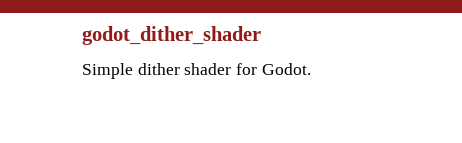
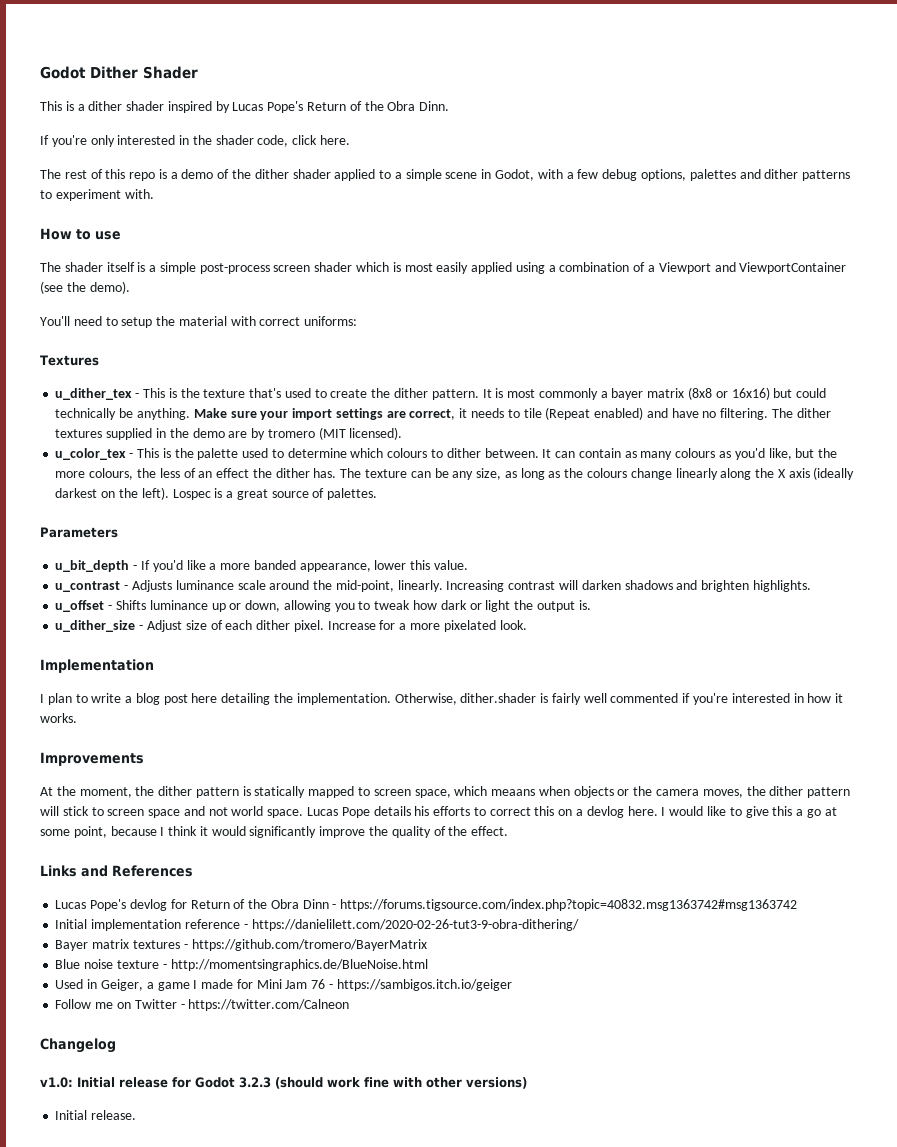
- godot_dither_shader
- Simple dither shader for Godot.
+ Godot Dither Shader
+ This is a dither shader inspired by Lucas Pope's Return of the Obra Dinn.
+ If you're only interested in the shader code, click here.
+ The rest of this repo is a demo of the dither shader applied to a simple scene in Godot, with a few debug options, palettes and dither patterns to experiment with.
+ How to use
+ The shader itself is a simple post-process screen shader which is most easily applied using a combination of a Viewport and ViewportContainer (see the demo).
+ You'll need to setup the material with correct uniforms:
+ Textures
+ u_dither_tex - This is the texture that's used to create the dither pattern. It is most commonly a bayer matrix (8x8 or 16x16) but could technically be anything. Make sure your import settings are correct, it needs to tile (Repeat enabled) and have no filtering. The dither textures supplied in the demo are by tromero (MIT licensed).
+ u_color_tex - This is the palette used to determine which colours to dither between. It can contain as many colours as you'd like, but the more colours, the less of an effect the dither has. The texture can be any size, as long as the colours change linearly along the X axis (ideally darkest on the left). Lospec is a great source of palettes.
+ Parameters
+ u_bit_depth - If you'd like a more banded appearance, lower this value.
+ u_contrast - Adjusts luminance scale around the mid-point, linearly. Increasing contrast will darken shadows and brighten highlights.
+ u_offset - Shifts luminance up or down, allowing you to tweak how dark or light the output is.
+ u_dither_size - Adjust size of each dither pixel. Increase for a more pixelated look.
+ Implementation
+ I plan to write a blog post here detailing the implementation. Otherwise, dither.shader is fairly well commented if you're interested in how it works.
+ Improvements
+ At the moment, the dither pattern is statically mapped to screen space, which meaans when objects or the camera moves, the dither pattern will stick to screen space and not world space. Lucas Pope details his efforts to correct this on a devlog here. I would like to give this a go at some point, because I think it would significantly improve the quality of the effect.
+ Links and References
+ Lucas Pope's devlog for Return of the Obra Dinn - https://forums.tigsource.com/index.php?topic=40832.msg1363742#msg1363742
+ Initial implementation reference - https://danielilett.com/2020-02-26-tut3-9-obra-dithering/
+ Bayer matrix textures - https://github.com/tromero/BayerMatrix
+ Blue noise texture - http://momentsingraphics.de/BlueNoise.html
+ Used in Geiger, a game I made for Mini Jam 76 - https://sambigos.itch.io/geiger
+ Follow me on Twitter - https://twitter.com/Calneon
+ Changelog
+ v1.0: Initial release for Godot 3.2.3 (should work fine with other versions)
+ Initial release.

